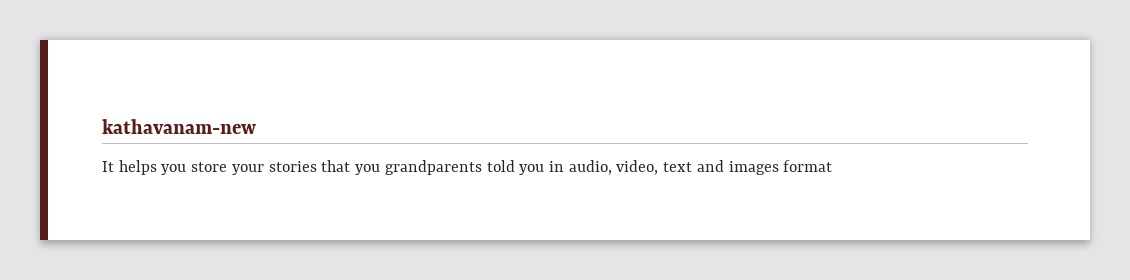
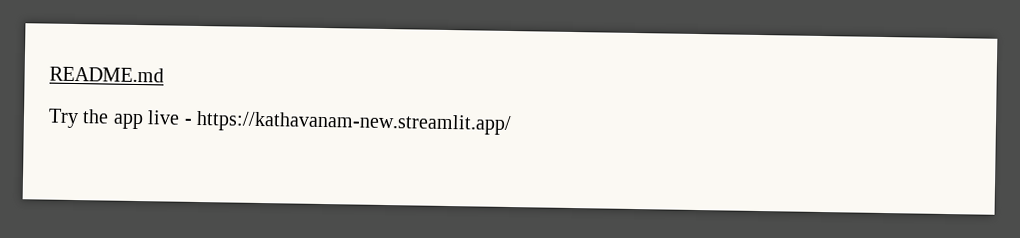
- kathavanam-new
- It helps you store your stories that you grandparents told you in audio, video, text and images format
+ README.md
+ Try the app live - https://kathavanam-new.streamlit.app/

